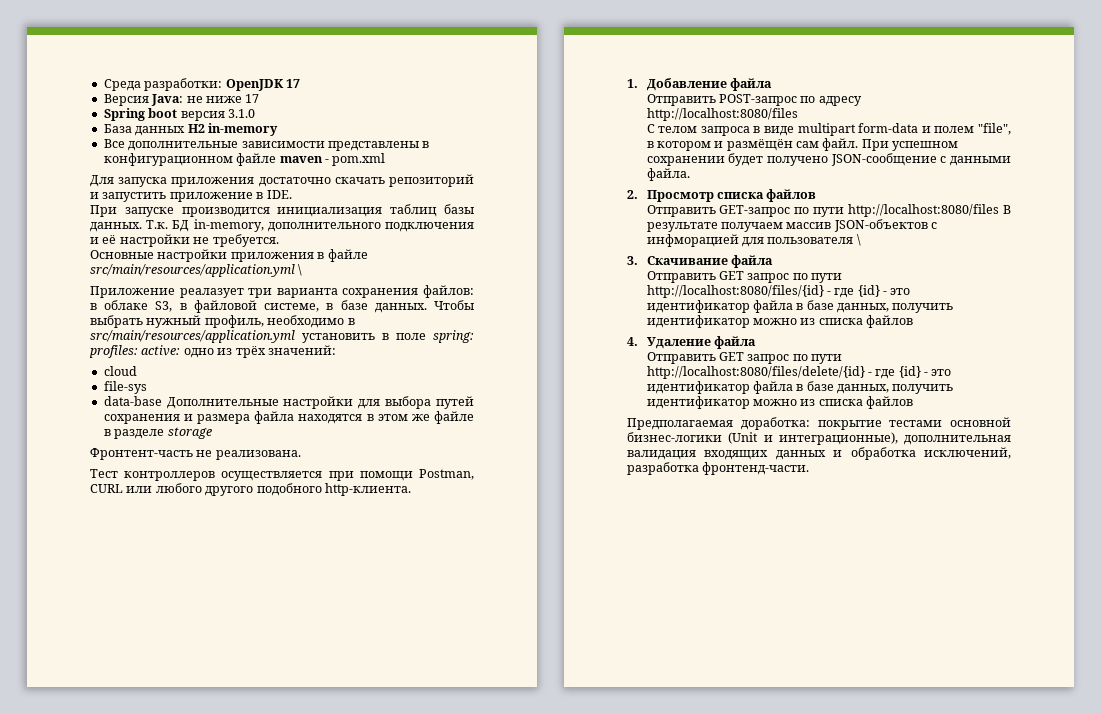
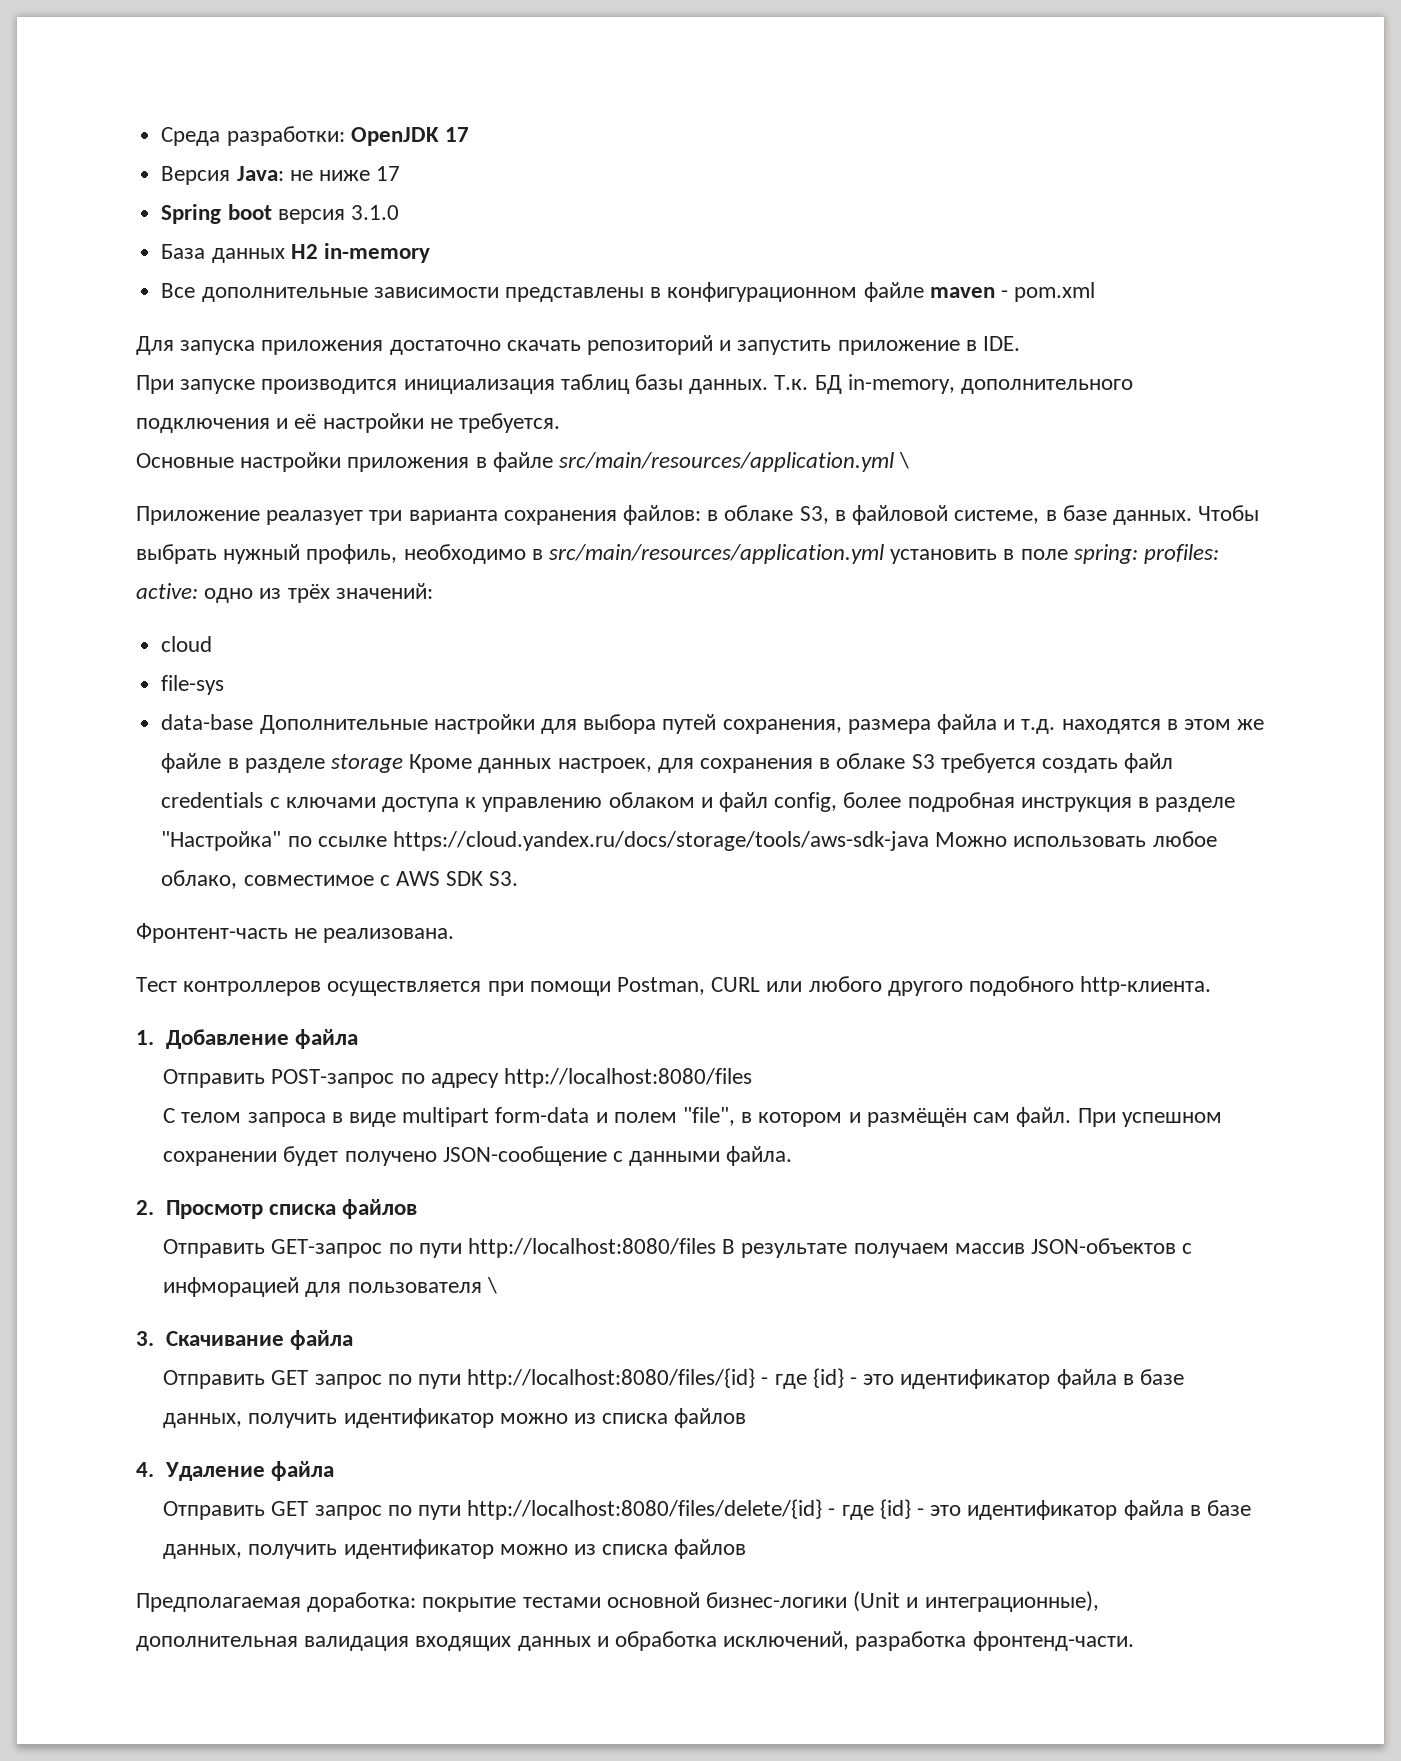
- data-base Дополнительные настройки для выбора путей сохранения и размера файла находятся в этом же файле в разделе storage
+ data-base Дополнительные настройки для выбора путей сохранения, размера файла и т.д. находятся в этом же файле в разделе storage Кроме данных настроек, для сохранения в облаке S3 требуется создать файл credentials с ключами доступа к управлению облаком и файл config, более подробная инструкция в разделе "Настройка" по ссылке https://cloud.yandex.ru/docs/storage/tools/aws-sdk-java Можно использовать любое облако, совместимое с AWS SDK S3.

